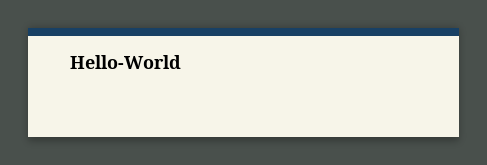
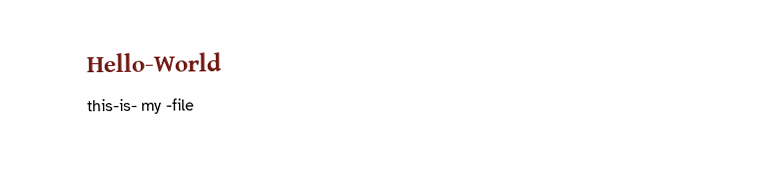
+ this-is- my -file

